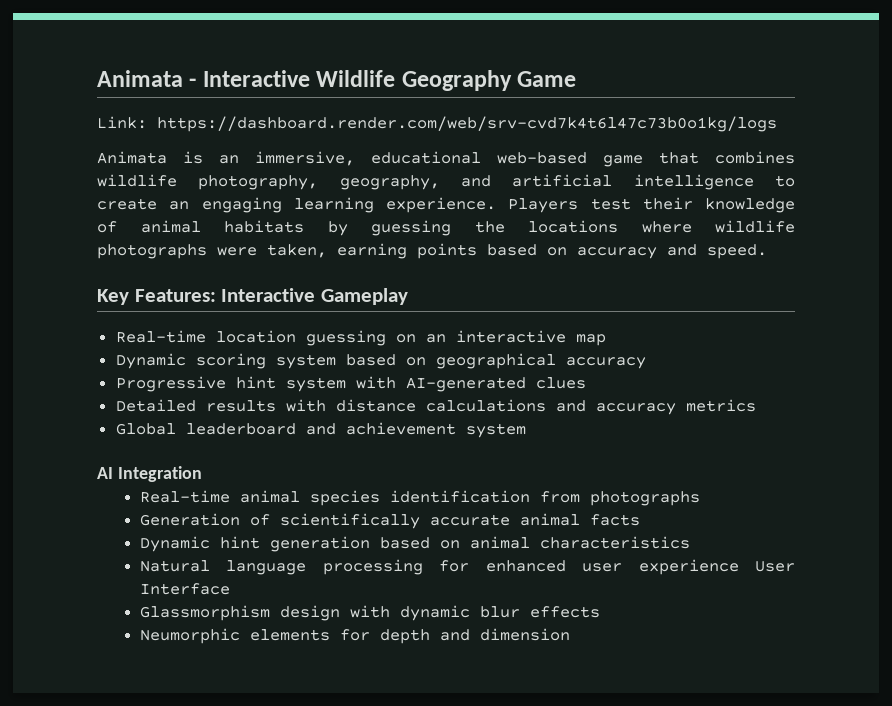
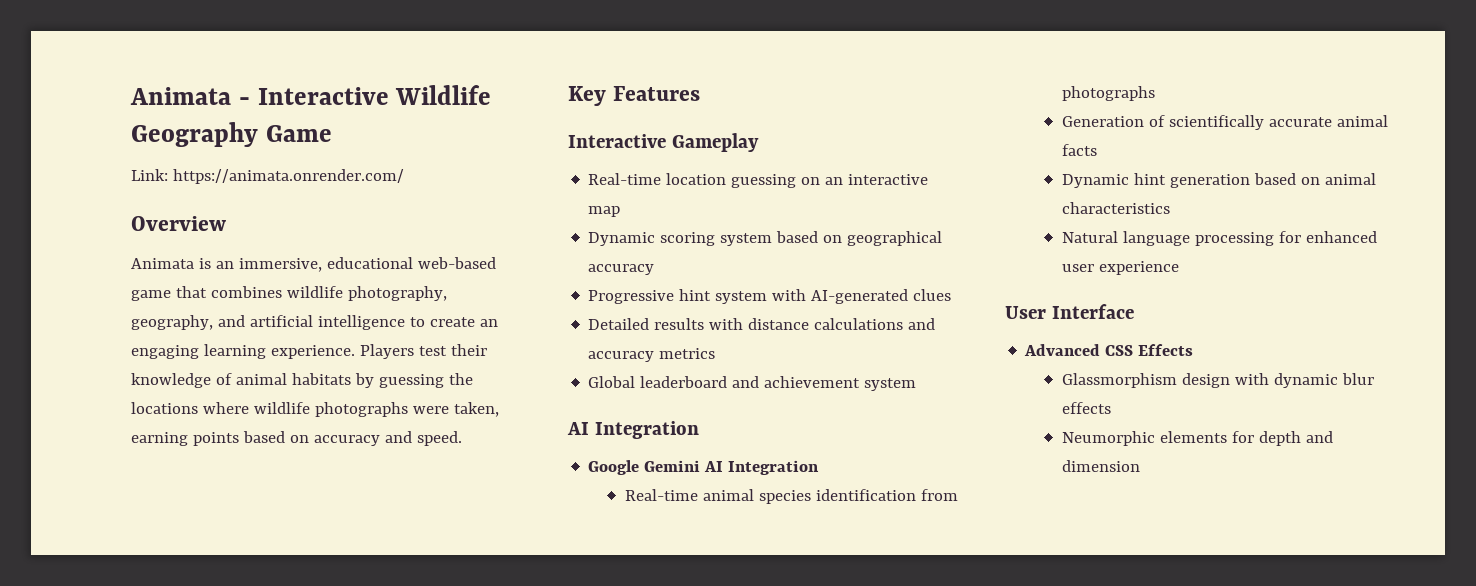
- Link: https://dashboard.render.com/web/srv-cvd7k4t6l47c73b0o1kg/logs
+ Link: https://animata.onrender.com/
+ Overview
- Key Features: Interactive Gameplay
+ Key Features
+ Interactive Gameplay
+ Google Gemini AI Integration
- Natural language processing for enhanced user experience User Interface
+ Natural language processing for enhanced user experience
+ User Interface
+ Advanced CSS Effects

